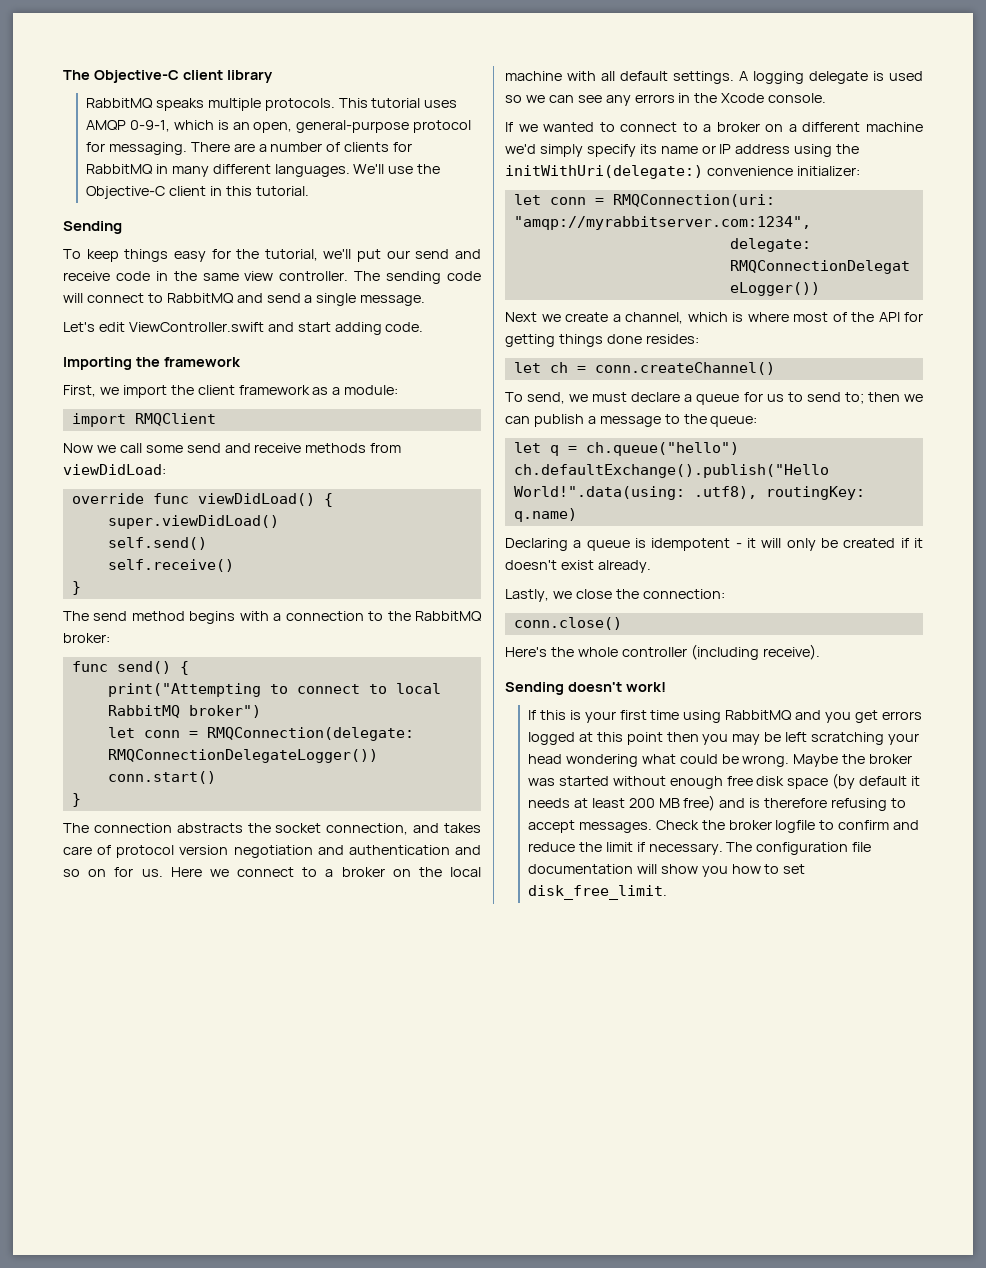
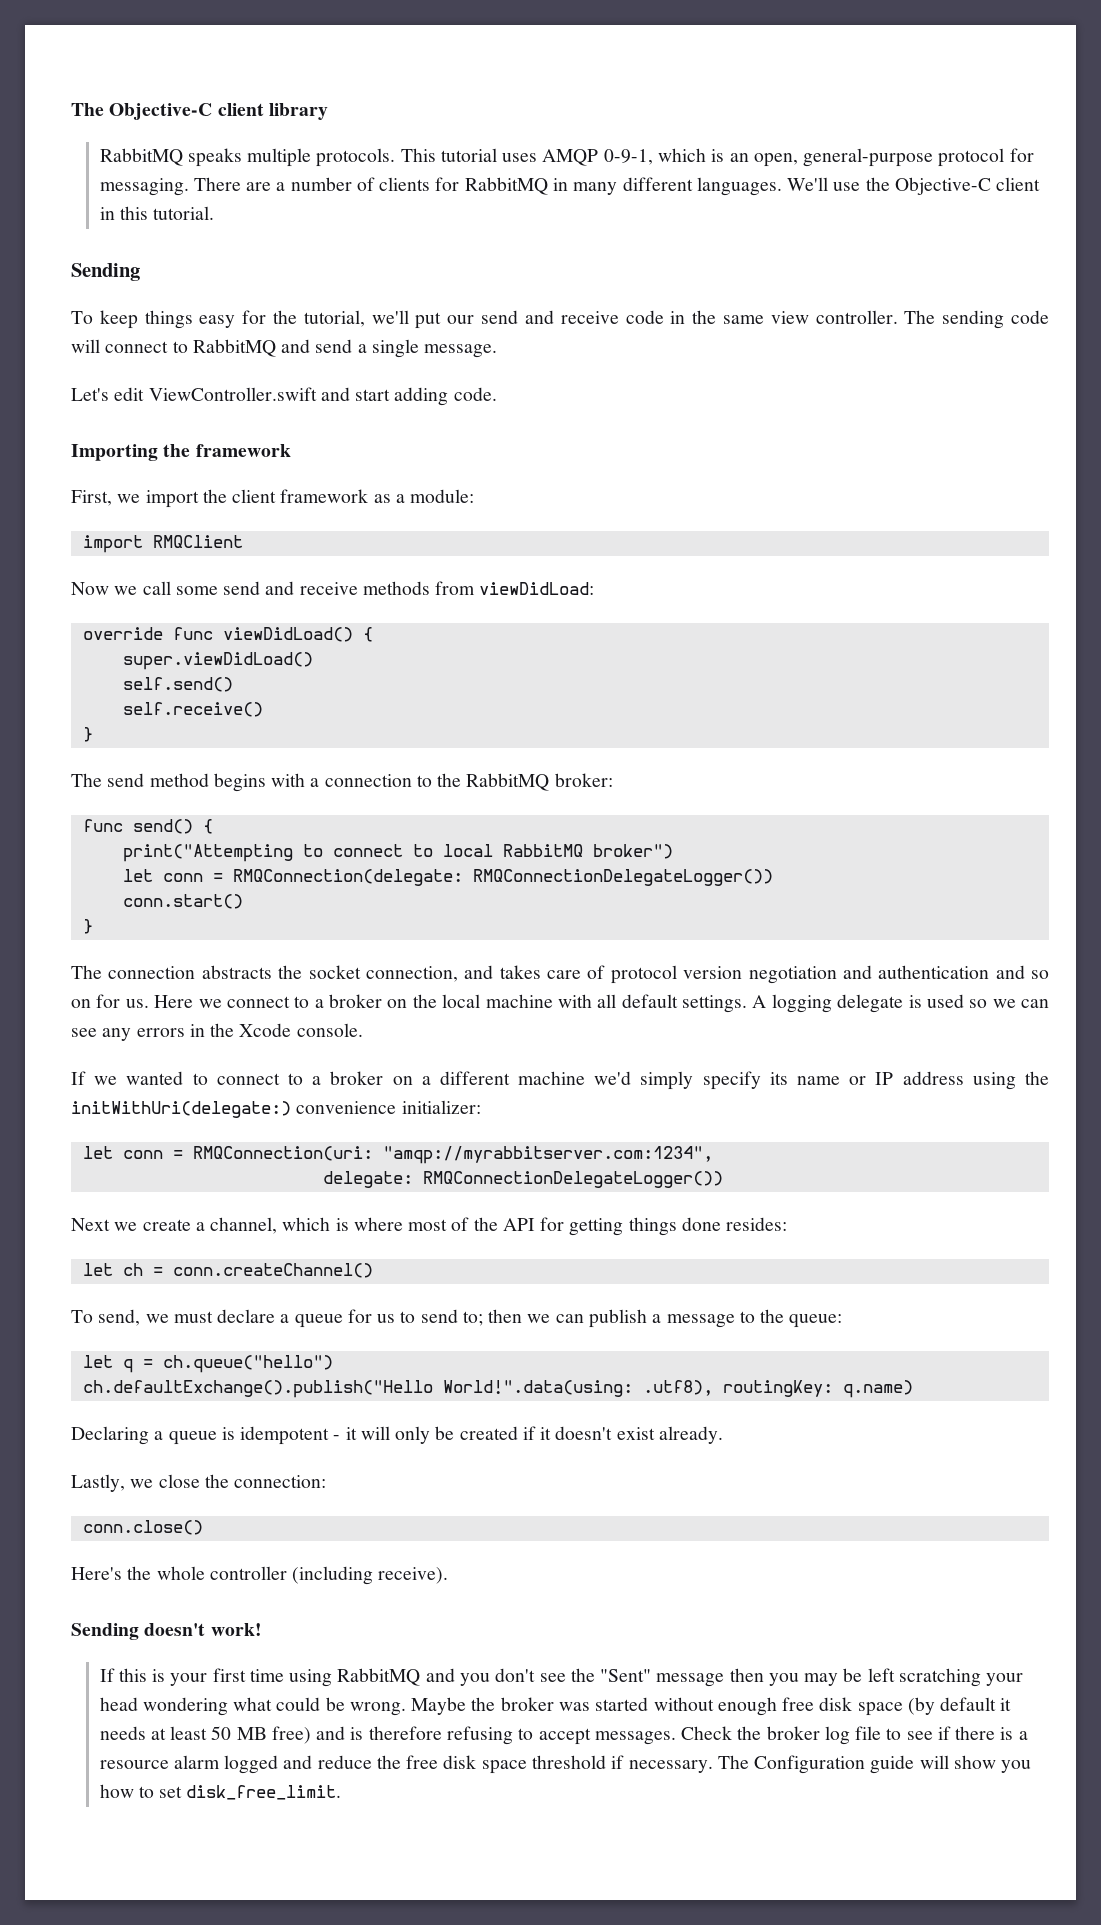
- If this is your first time using RabbitMQ and you get errors logged at this point then you may be left scratching your head wondering what could be wrong.
+ If this is your first time using RabbitMQ and you don't see the "Sent" message then you may be left scratching your head wondering what could be wrong.
- Maybe the broker was started without enough free disk space (by default it needs at least 200 MB free) and is therefore refusing to accept messages.
+ Maybe the broker was started without enough free disk space (by default it needs at least 50 MB free) and is therefore refusing to accept messages.
- Check the broker logfile to confirm and reduce the limit if necessary. The configuration file documentation will show you how to set disk_free_limit.
+ Check the broker log file to see if there is a resource alarm logged and reduce the free disk space threshold if necessary. The Configuration guide will show you how to set disk_free_limit.

